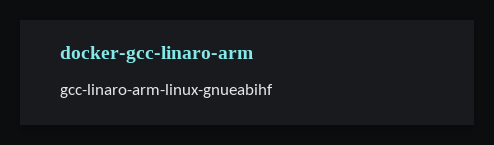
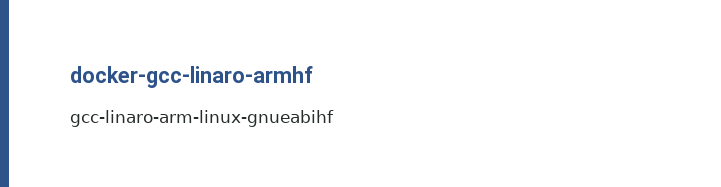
- docker-gcc-linaro-arm
+ docker-gcc-linaro-armhf

